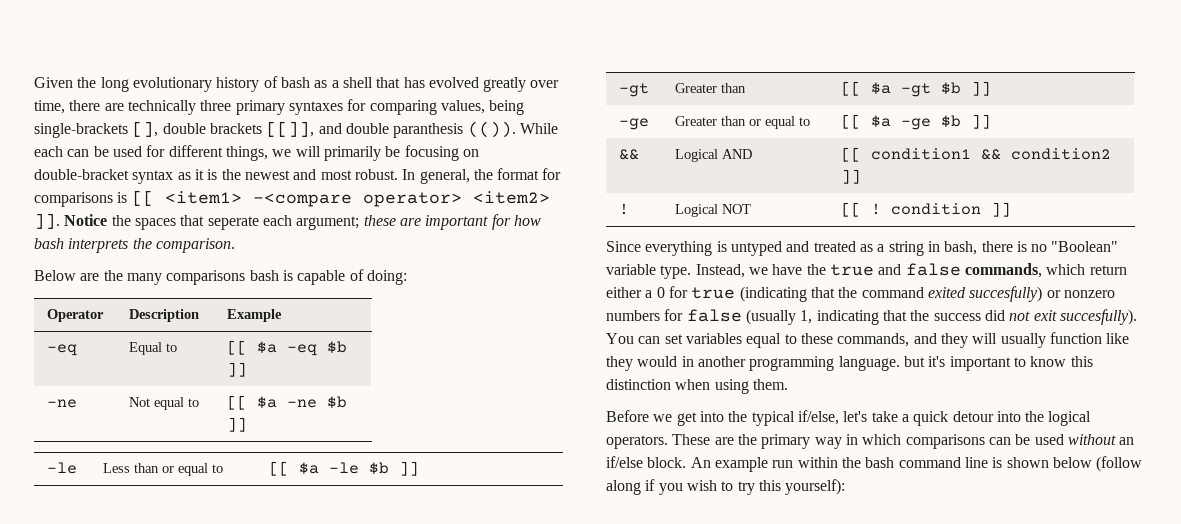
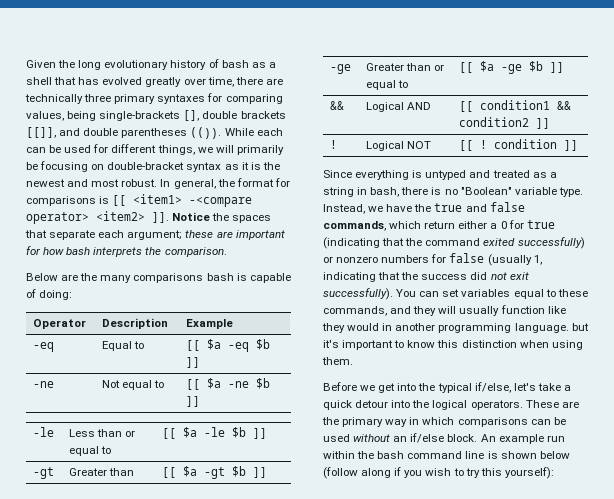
- Given the long evolutionary history of bash as a shell that has evolved greatly over time, there are technically three primary syntaxes for comparing values, being single-brackets [], double brackets [[]], and double paranthesis (()).
+ Given the long evolutionary history of bash as a shell that has evolved greatly over time, there are technically three primary syntaxes for comparing values, being single-brackets [], double brackets [[]], and double parentheses (()).
- Notice the spaces that seperate each argument; these are important for how bash interprets the comparison.
+ Notice the spaces that separate each argument; these are important for how bash interprets the comparison.
- Instead, we have the true and false commands, which return either a 0 for true (indicating that the command exited succesfully) or nonzero numbers for false (usually 1, indicating that the success did not exit succesfully).
+ Instead, we have the true and false commands, which return either a 0 for true (indicating that the command exited successfully) or nonzero numbers for false (usually 1, indicating that the success did not exit successfully).

